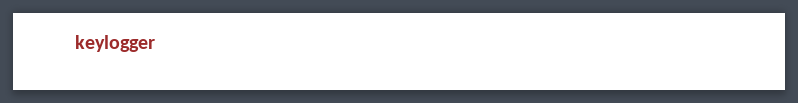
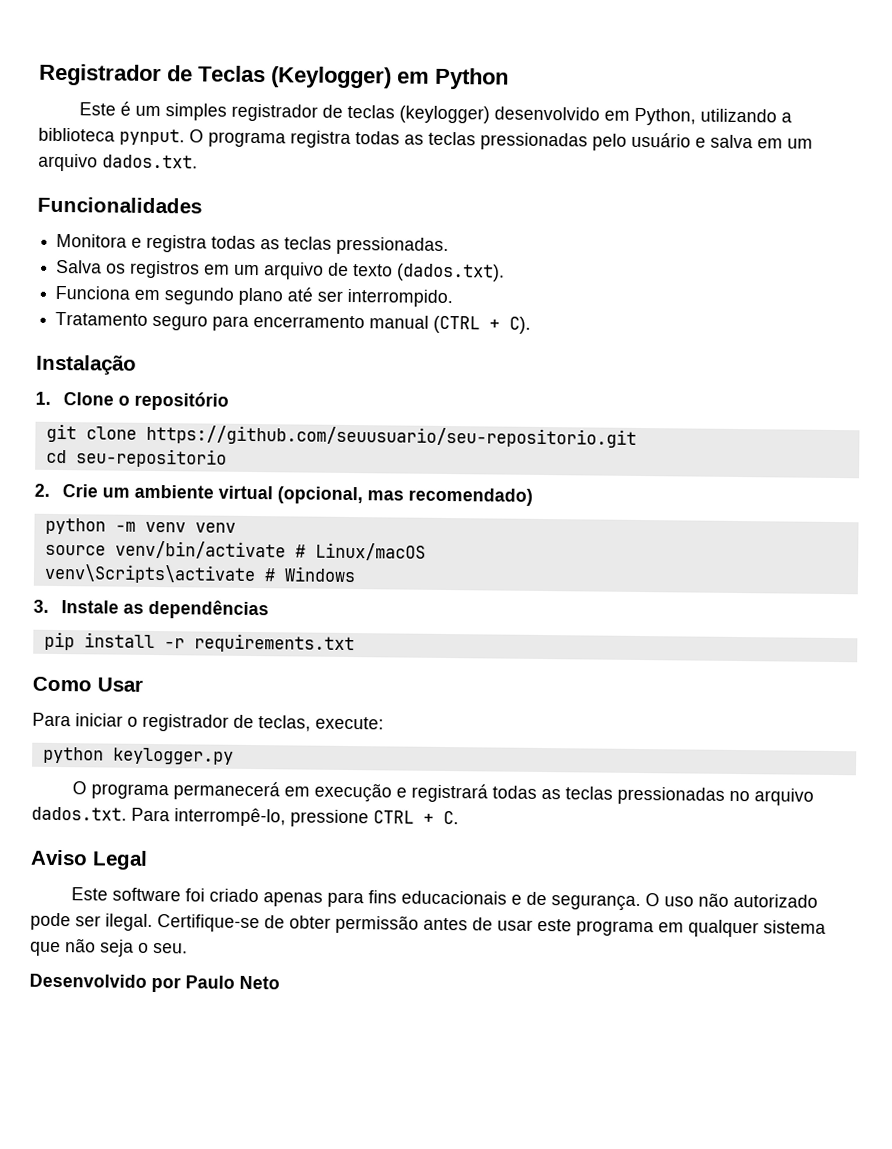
- keylogger
+ Registrador de Teclas (Keylogger) em Python
+ Este é um simples registrador de teclas (keylogger) desenvolvido em Python, utilizando a biblioteca pynput. O programa registra todas as teclas pressionadas pelo usuário e salva em um arquivo dados.txt.
+ Funcionalidades
+ Monitora e registra todas as teclas pressionadas.
+ Salva os registros em um arquivo de texto (dados.txt).
+ Funciona em segundo plano até ser interrompido.
+ Tratamento seguro para encerramento manual (CTRL + C).
+ Instalação
+ 1. Clone o repositório
+ git clone https://github.com/seuusuario/seu-repositorio.git
+ cd seu-repositorio
+ 2. Crie um ambiente virtual (opcional, mas recomendado)
+ python -m venv venv
+ source venv/bin/activate # Linux/macOS
+ venv\Scripts\activate # Windows
+ 3. Instale as dependências
+ pip install -r requirements.txt
+ Como Usar
+ Para iniciar o registrador de teclas, execute:
+ python keylogger.py
+ O programa permanecerá em execução e registrará todas as teclas pressionadas no arquivo dados.txt. Para interrompê-lo, pressione CTRL + C.
+ Aviso Legal
+ Este software foi criado apenas para fins educacionais e de segurança. O uso não autorizado pode ser ilegal. Certifique-se de obter permissão antes de usar este programa em qualquer sistema que não seja o seu.
+ Desenvolvido por Paulo Neto

